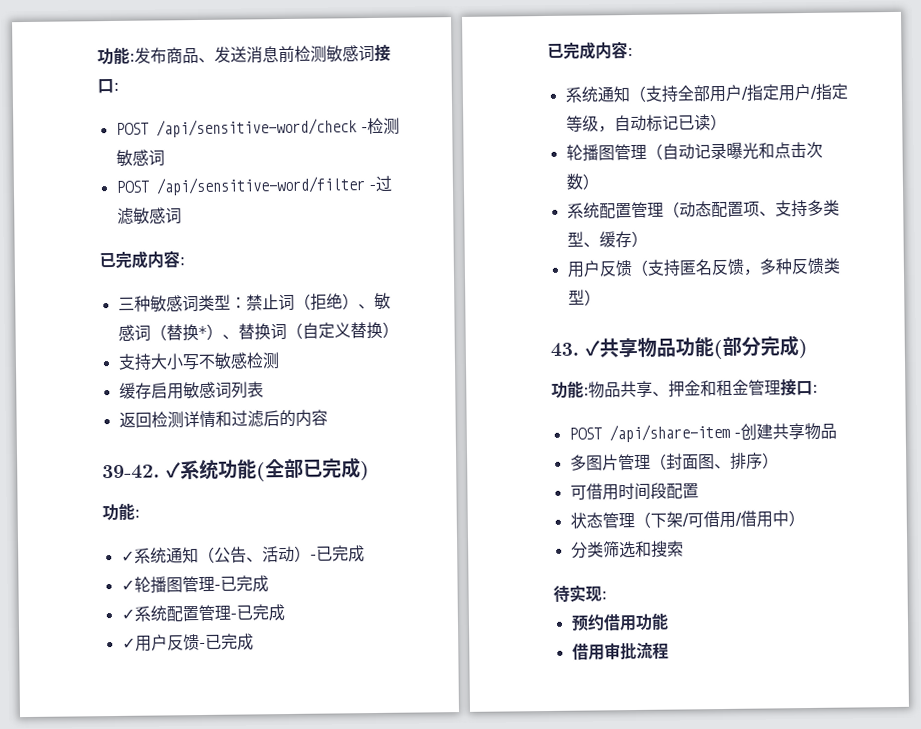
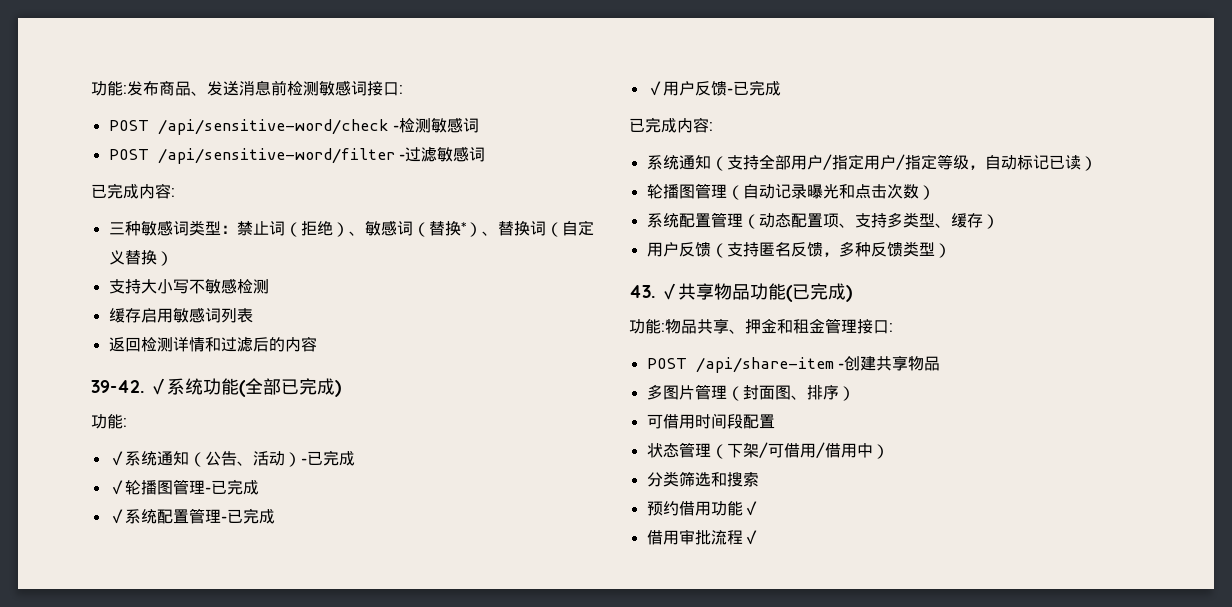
- 43. ✓共享物品功能(部分完成)
+ 43. ✓共享物品功能(已完成)
- 待实现:
- 预约借用功能
+ 预约借用功能✓
- 借用审批流程
+ 借用审批流程✓

